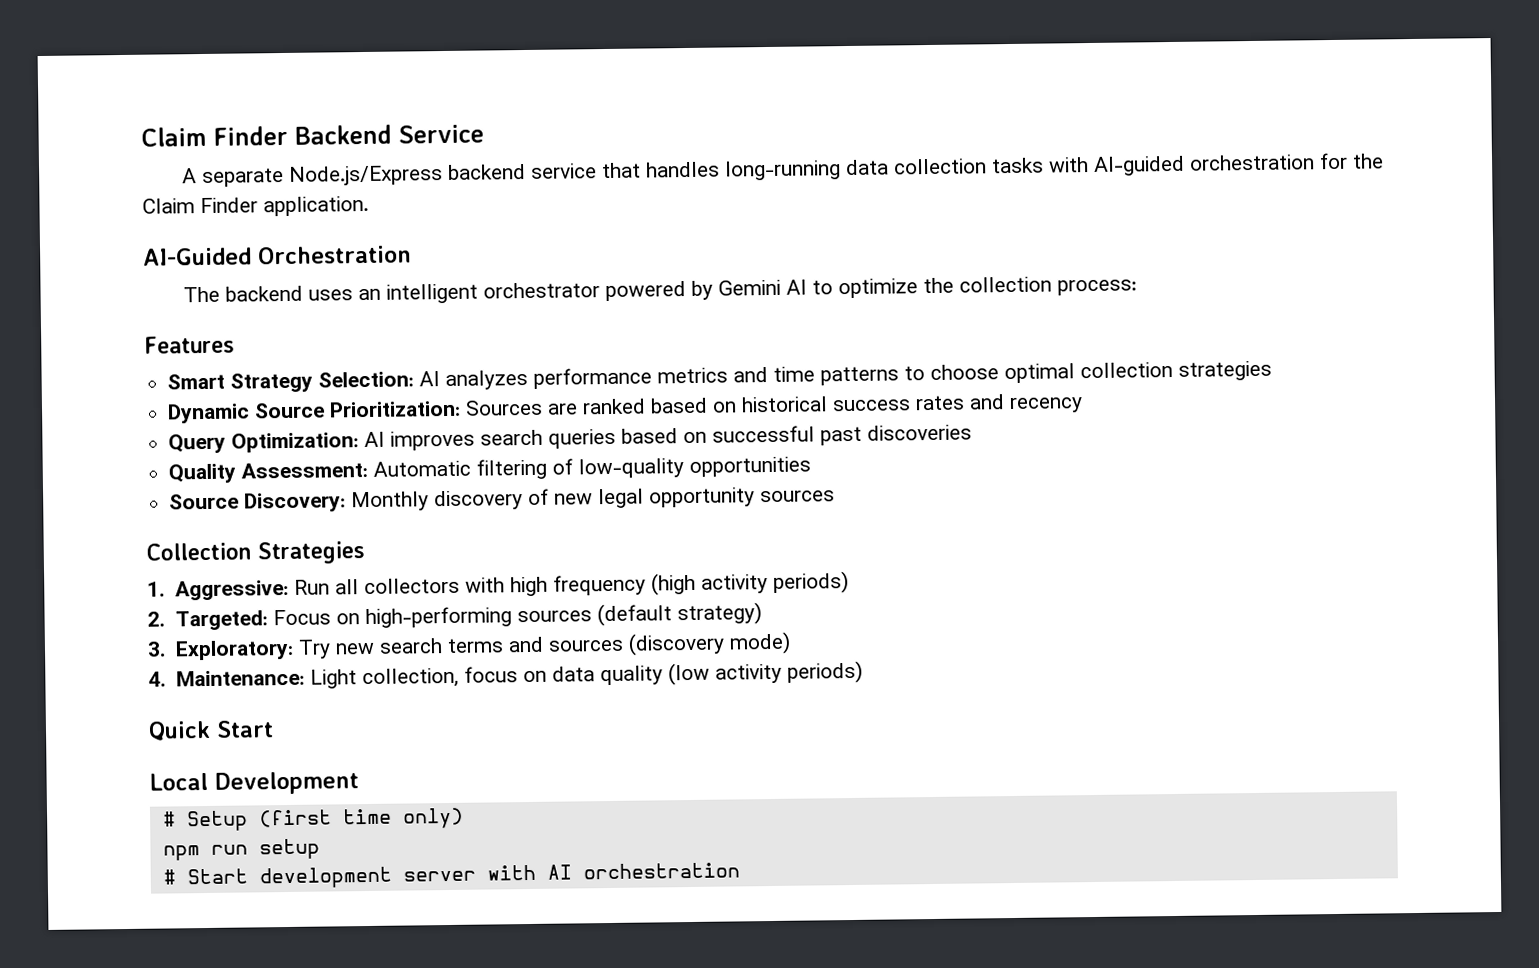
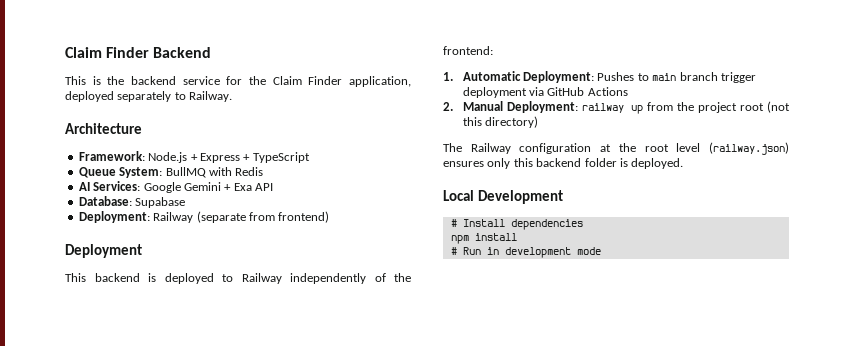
- Claim Finder Backend Service
- A separate Node.js/Express backend service that handles long-running data collection tasks with AI-guided orchestration for the Claim Finder application.
- AI-Guided Orchestration
- The backend uses an intelligent orchestrator powered by Gemini AI to optimize the collection process:
- Features
- Smart Strategy Selection: AI analyzes performance metrics and time patterns to choose optimal collection strategies
- Dynamic Source Prioritization: Sources are ranked based on historical success rates and recency
- Query Optimization: AI improves search queries based on successful past discoveries
- Quality Assessment: Automatic filtering of low-quality opportunities
- Source Discovery: Monthly discovery of new legal opportunity sources
- Collection Strategies
- 1. Aggressive: Run all collectors with high frequency (high activity periods)
- 2. Targeted: Focus on high-performing sources (default strategy)
- 3. Exploratory: Try new search terms and sources (discovery mode)
- 4. Maintenance: Light collection, focus on data quality (low activity periods)
- Quick Start
+ Claim Finder Backend
+ This is the backend service for the Claim Finder application, deployed separately to Railway.
+ Architecture
+ Framework: Node.js + Express + TypeScript
+ Queue System: BullMQ with Redis
+ AI Services: Google Gemini + Exa API
+ Database: Supabase
+ Deployment: Railway (separate from frontend)
+ Deployment
+ This backend is deployed to Railway independently of the frontend:
+ 1. Automatic Deployment: Pushes to main branch trigger deployment via GitHub Actions
+ 2. Manual Deployment: railway up from the project root (not this directory)
+ The Railway configuration at the root level (railway.json) ensures only this backend folder is deployed.
- # Setup (first time only)
+ # Install dependencies
- npm run setup
- # Start development server with AI orchestration
+ npm install
+ # Run in development mode

